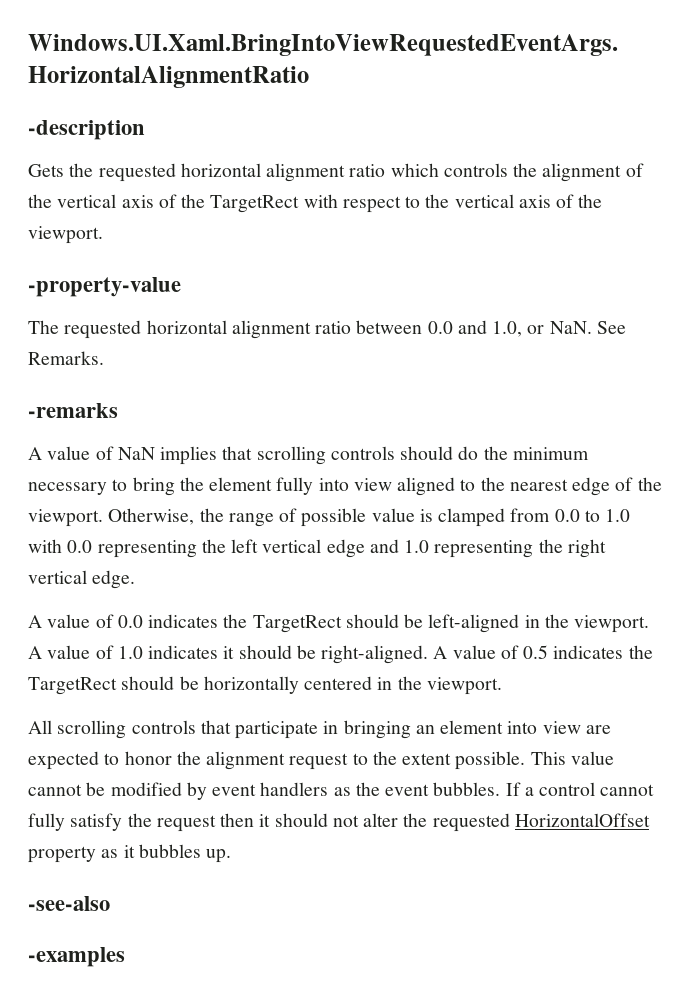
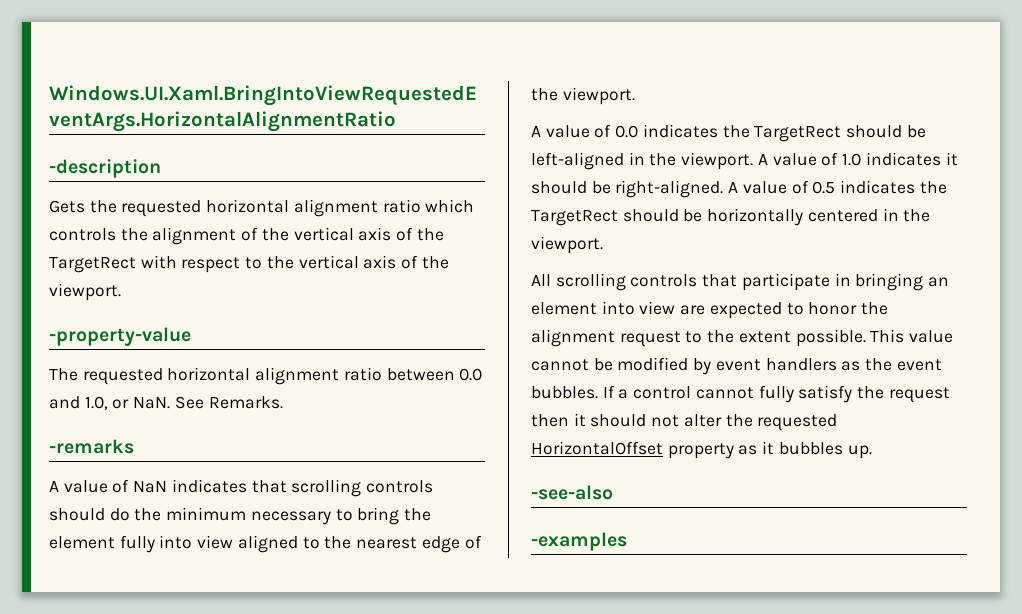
- A value of NaN implies that scrolling controls should do the minimum necessary to bring the element fully into view aligned to the nearest edge of the viewport. Otherwise, the range of possible value is clamped from 0.0 to 1.0 with 0.0 representing the left vertical edge and 1.0 representing the right vertical edge.
+ A value of NaN indicates that scrolling controls should do the minimum necessary to bring the element fully into view aligned to the nearest edge of the viewport.

